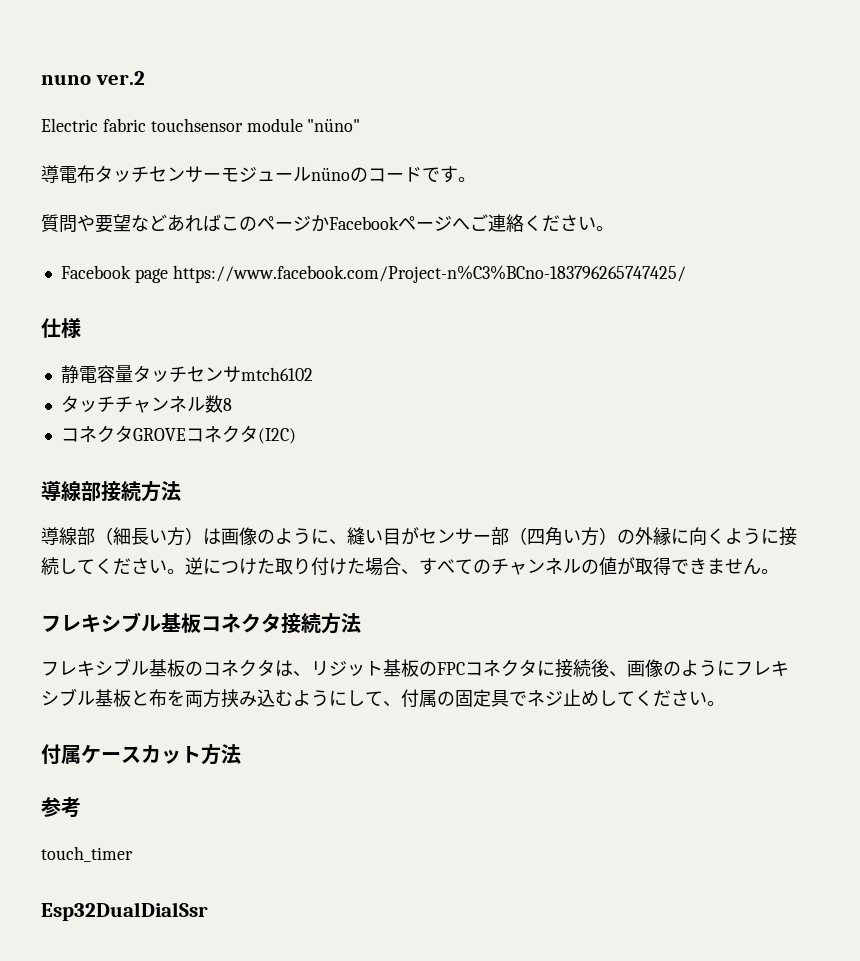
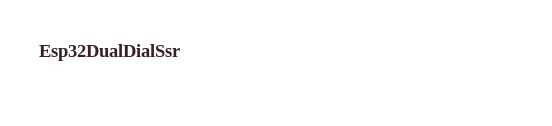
- nuno ver.2
- Electric fabric touchsensor module "nüno"
- 導電布タッチセンサーモジュールnünoのコードです。
- 質問や要望などあればこのページかFacebookページへご連絡ください。
- Facebook page https://www.facebook.com/Project-n%C3%BCno-183796265747425/
- 仕様
- 静電容量タッチセンサmtch6102
- タッチチャンネル数8
- コネクタGROVEコネクタ(I2C)
- 導線部接続方法
- 導線部（細長い方）は画像のように、縫い目がセンサー部（四角い方）の外縁に向くように接続してください。逆につけた取り付けた場合、すべてのチャンネルの値が取得できません。
- フレキシブル基板コネクタ接続方法
- フレキシブル基板のコネクタは、リジット基板のFPCコネクタに接続後、画像のようにフレキシブル基板と布を両方挟み込むようにして、付属の固定具でネジ止めしてください。
- 付属ケースカット方法
- 参考
- touch_timer

